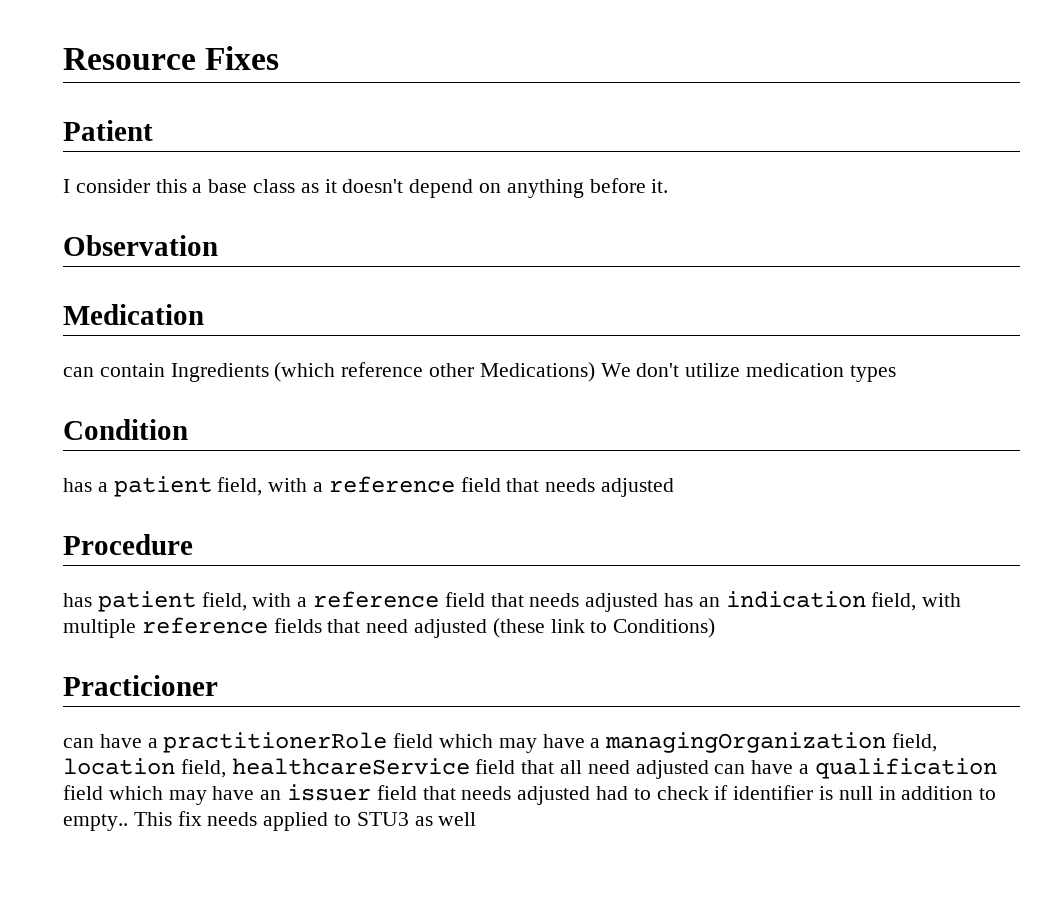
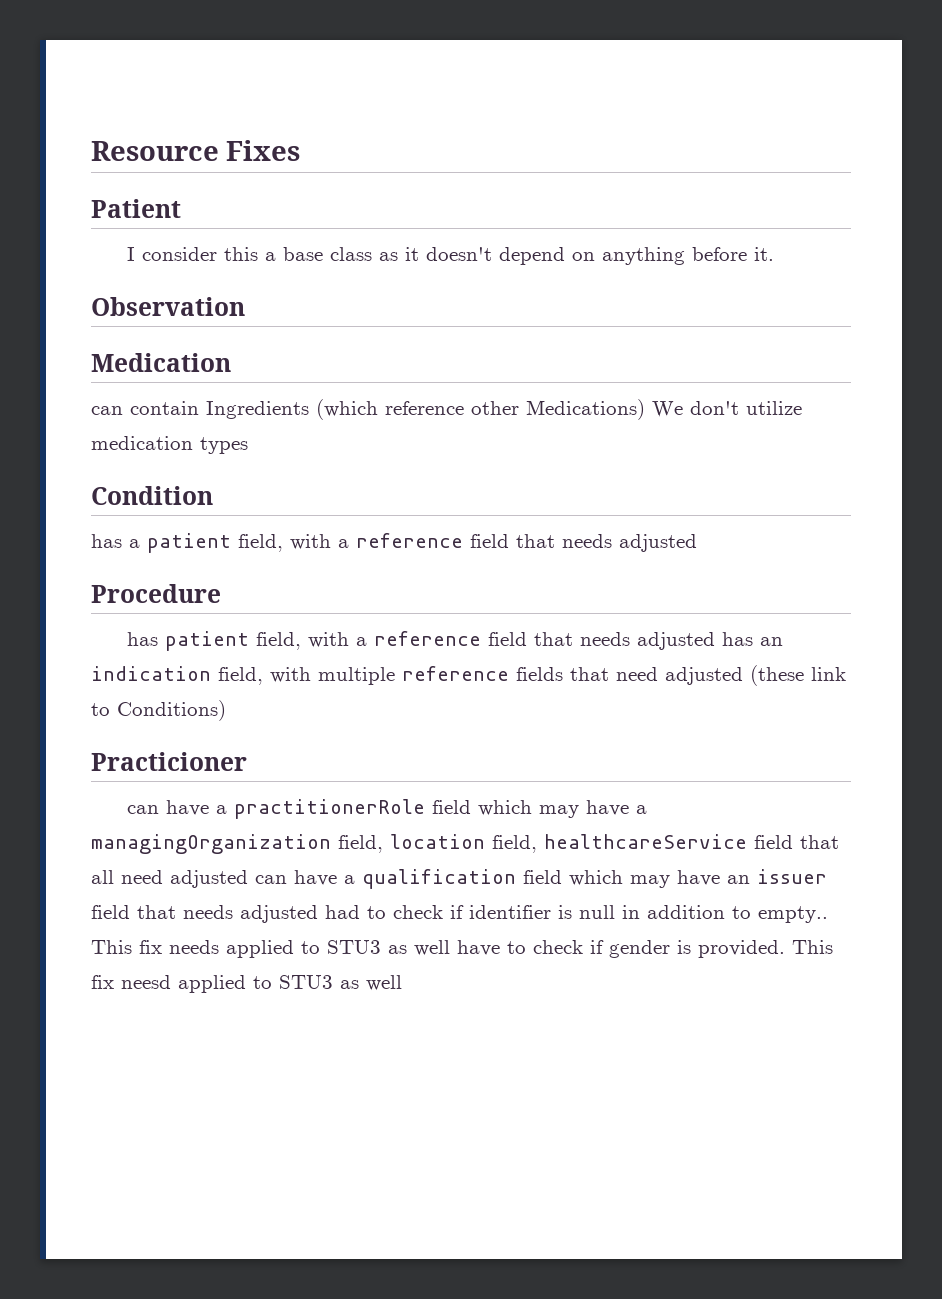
- This fix needs applied to STU3 as well
+ This fix needs applied to STU3 as well have to check if gender is provided. This fix neesd applied to STU3 as well

